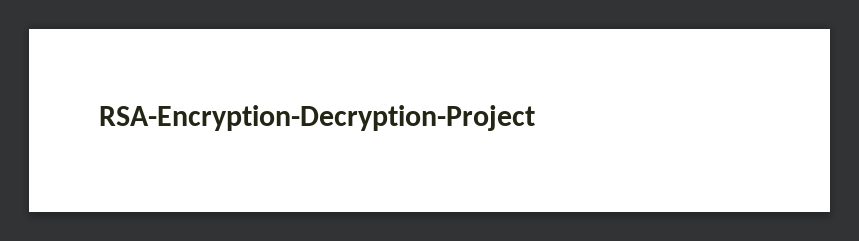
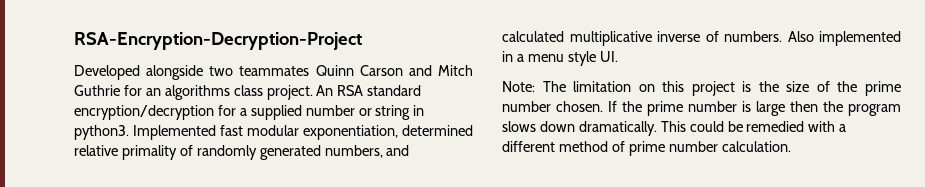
+ Developed alongside two teammates Quinn Carson and Mitch Guthrie for an algorithms class project. An RSA standard encryption/decryption for a supplied number or string in python3. Implemented fast modular exponentiation, determined relative primality of randomly generated numbers, and calculated multiplicative inverse of numbers. Also implemented in a menu style UI.
+ Note: The limitation on this project is the size of the prime number chosen. If the prime number is large then the program slows down dramatically. This could be remedied with a different method of prime number calculation.

